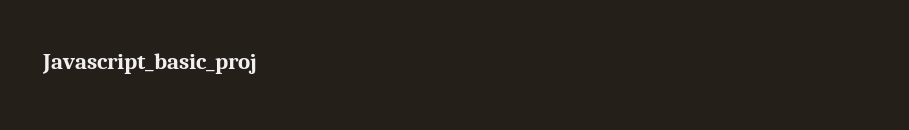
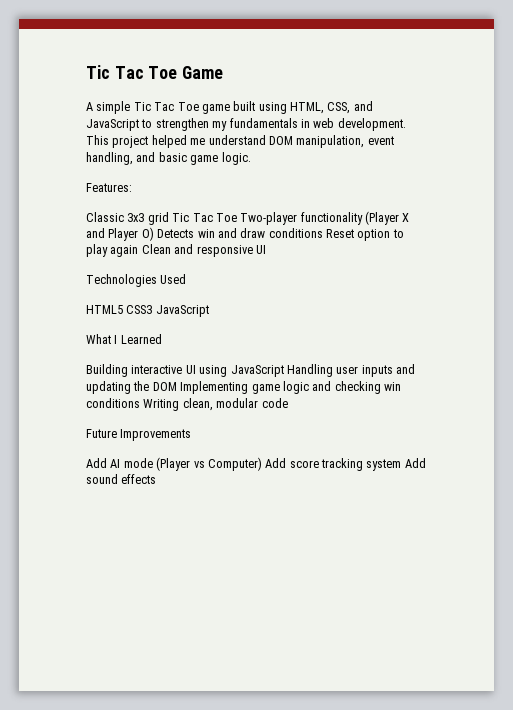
- Javascript_basic_proj
+ Tic Tac Toe Game
+ A simple Tic Tac Toe game built using HTML, CSS, and JavaScript to strengthen my fundamentals in web development. This project helped me understand DOM manipulation, event handling, and basic game logic.
+ Features:
+ Classic 3x3 grid Tic Tac Toe Two-player functionality (Player X and Player O) Detects win and draw conditions Reset option to play again Clean and responsive UI
+ Technologies Used
+ HTML5 CSS3 JavaScript
+ What I Learned
+ Building interactive UI using JavaScript Handling user inputs and updating the DOM Implementing game logic and checking win conditions Writing clean, modular code
+ Future Improvements
+ Add AI mode (Player vs Computer) Add score tracking system Add sound effects

